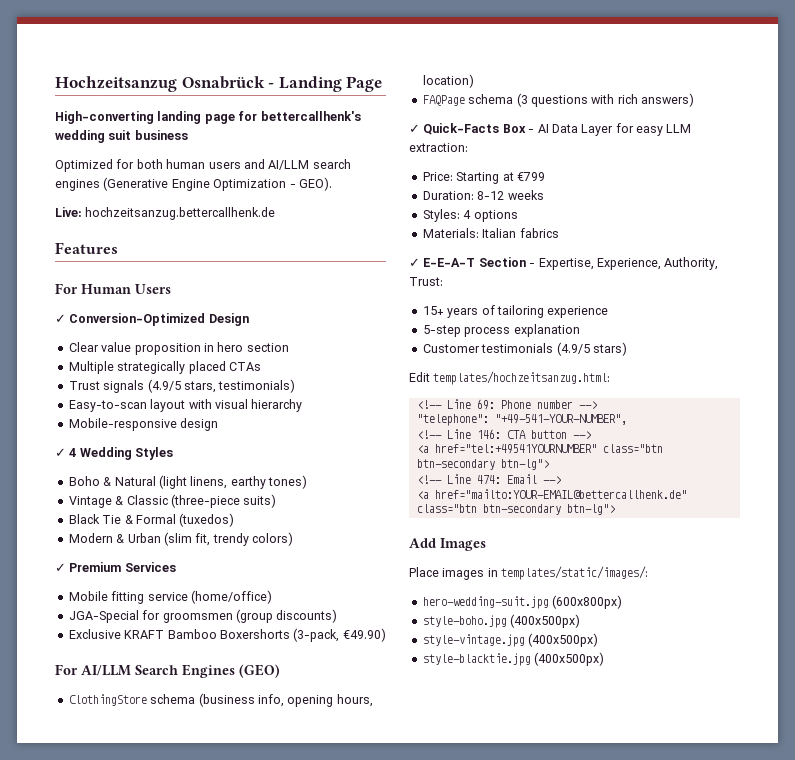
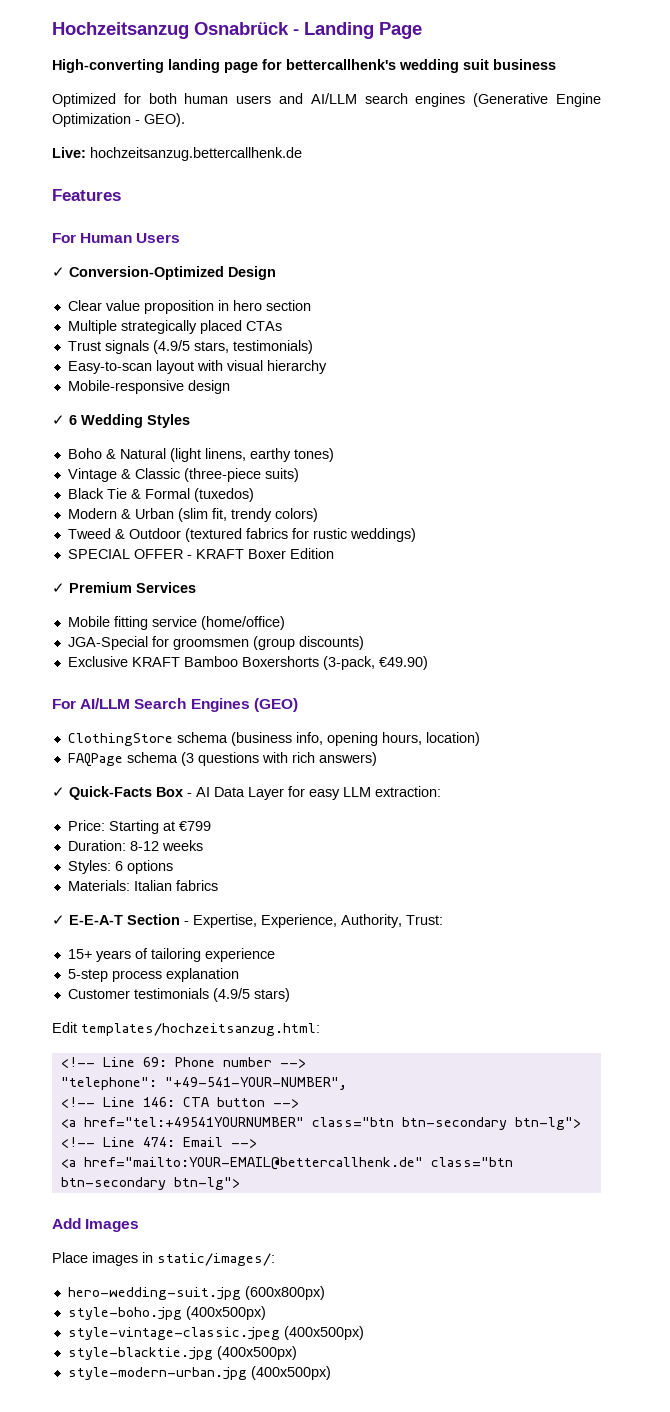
- ✓ 4 Wedding Styles
+ ✓ 6 Wedding Styles
+ Tweed & Outdoor (textured fabrics for rustic weddings)
+ SPECIAL OFFER - KRAFT Boxer Edition
- Styles: 4 options
+ Styles: 6 options
- Place images in templates/static/images/:
+ Place images in static/images/:
- style-vintage.jpg (400x500px)
+ style-vintage-classic.jpeg (400x500px)
+ style-modern-urban.jpg (400x500px)

